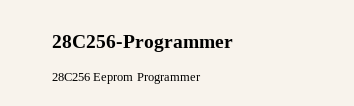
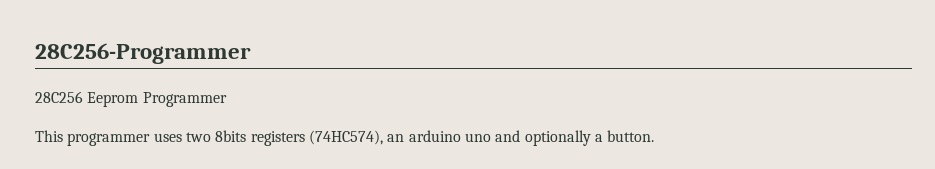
+ This programmer uses two 8bits registers (74HC574), an arduino uno and optionally a button.

